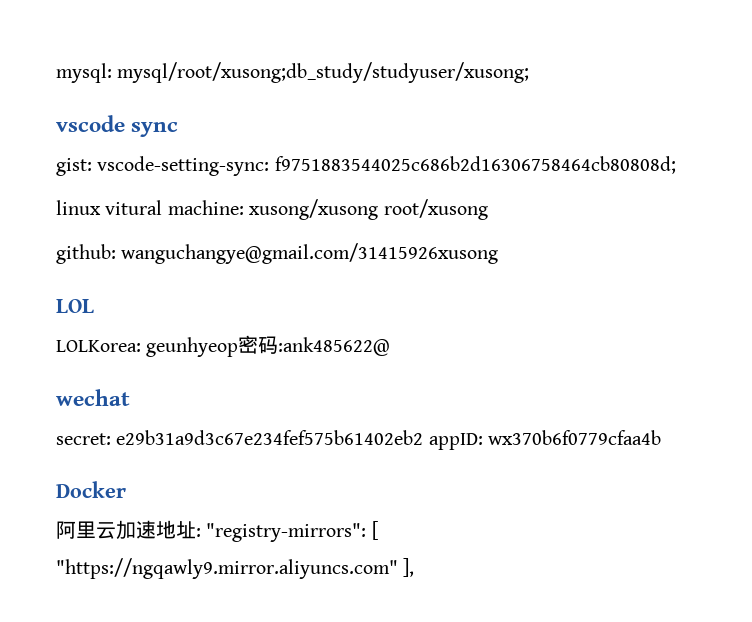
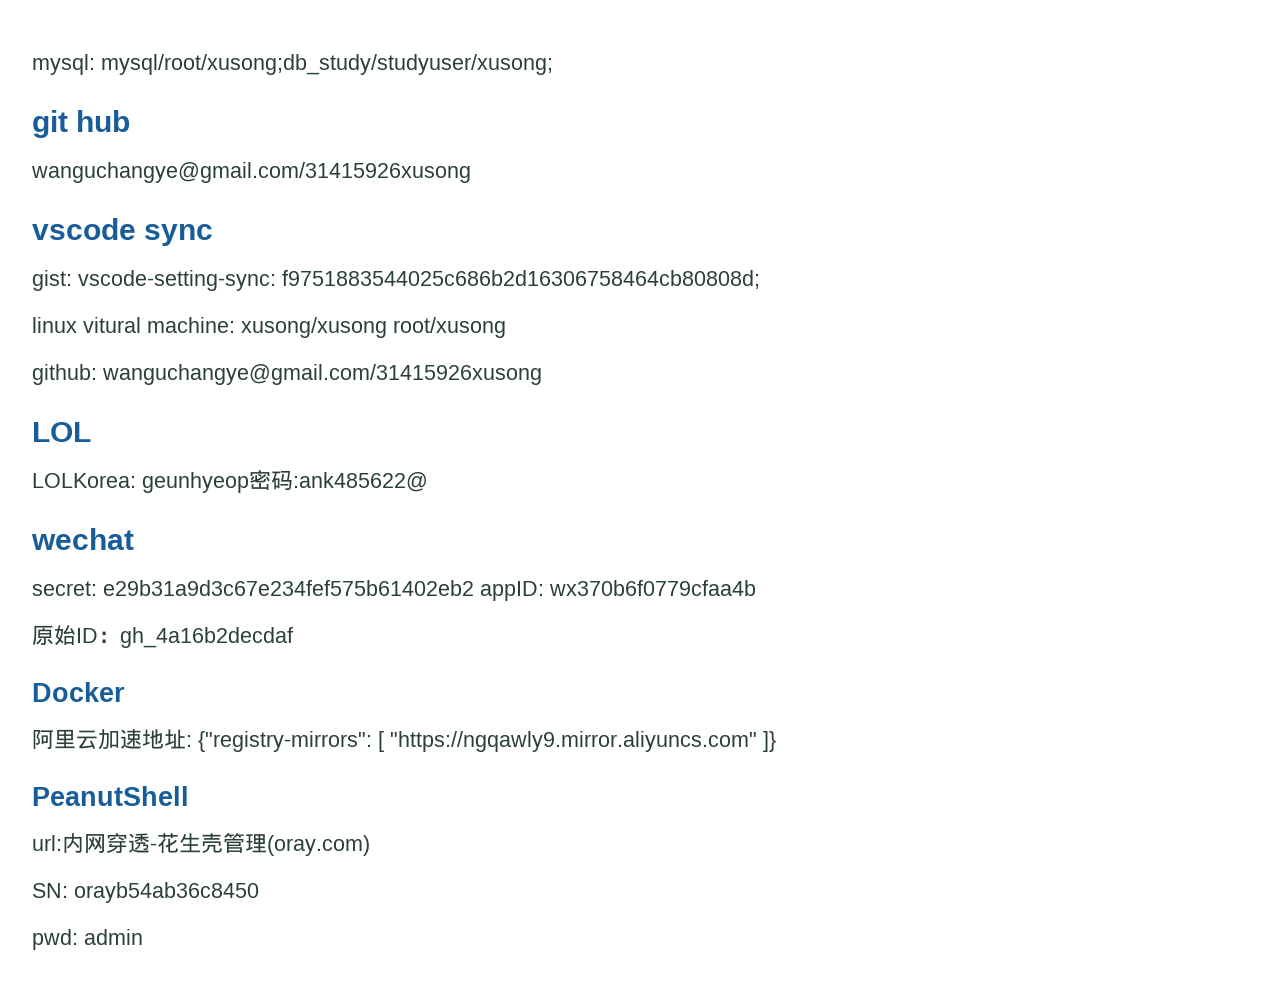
+ git hub
+ wanguchangye@gmail.com/31415926xusong
+ 原始ID：gh_4a16b2decdaf
- 阿里云加速地址: "registry-mirrors": [ "https://ngqawly9.mirror.aliyuncs.com" ],
+ 阿里云加速地址: {"registry-mirrors": [ "https://ngqawly9.mirror.aliyuncs.com" ]}
+ PeanutShell
+ url:内网穿透-花生壳管理(oray.com)
+ SN: orayb54ab36c8450
+ pwd: admin

